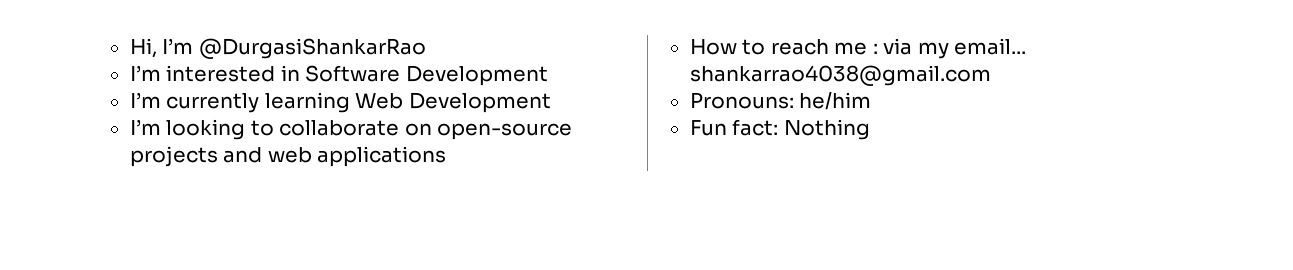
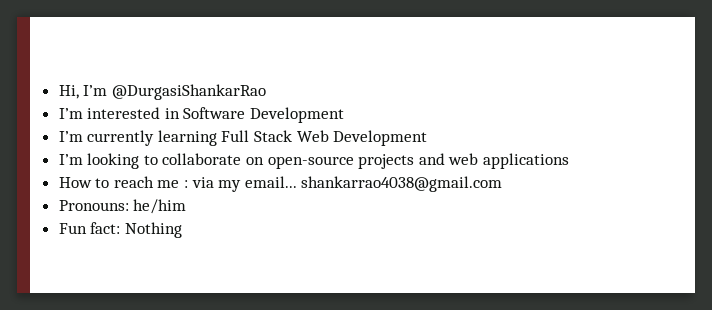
- I’m currently learning Web Development
+ I’m currently learning Full Stack Web Development

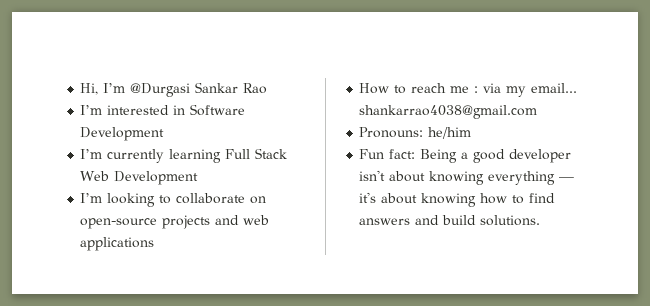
- Hi, I’m @DurgasiShankarRao
+ Hi, I’m @Durgasi Sankar Rao
- Fun fact: Nothing
+ Fun fact: Being a good developer isn't about knowing everything — it's about knowing how to find answers and build solutions.

